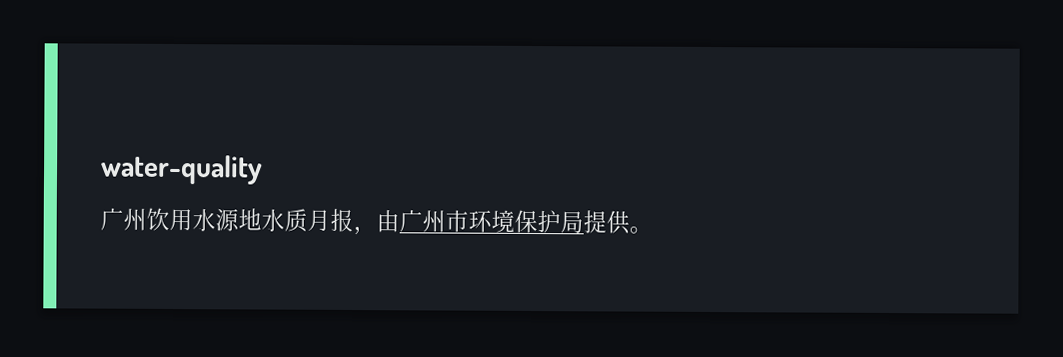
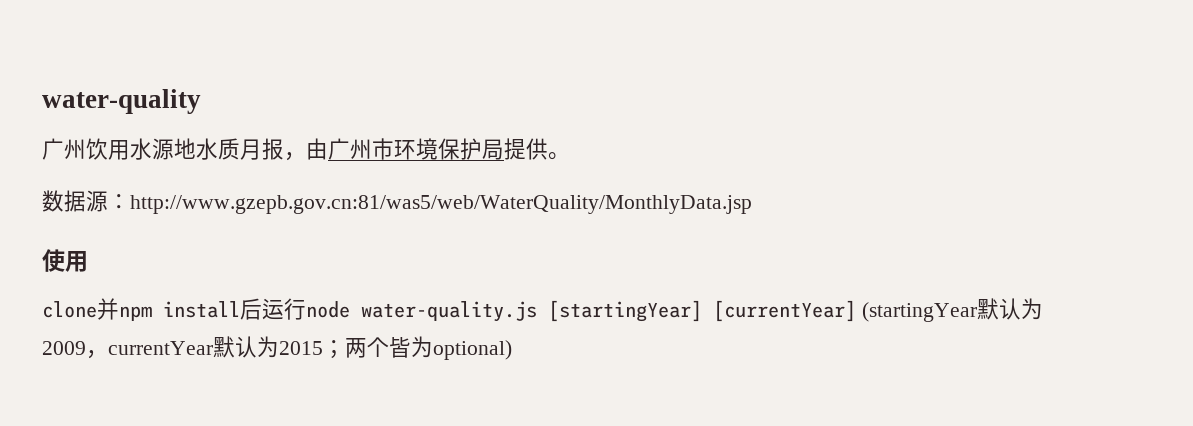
+ 数据源：http://www.gzepb.gov.cn:81/was5/web/WaterQuality/MonthlyData.jsp
+ 使用
+ clone并npm install后运行node water-quality.js [startingYear] [currentYear] (startingYear默认为2009，currentYear默认为2015；两个皆为optional)

